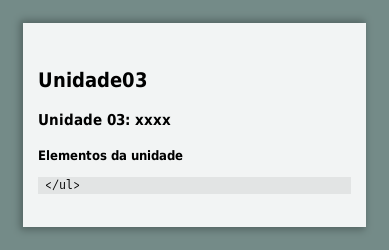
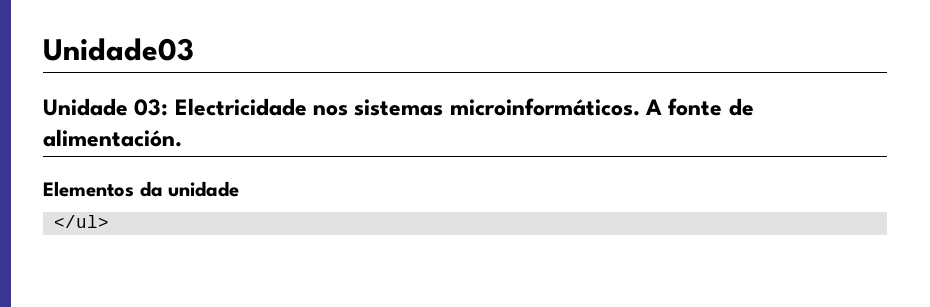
- Unidade 03: xxxx
+ Unidade 03: Electricidade nos sistemas microinformáticos. A fonte de alimentación.

